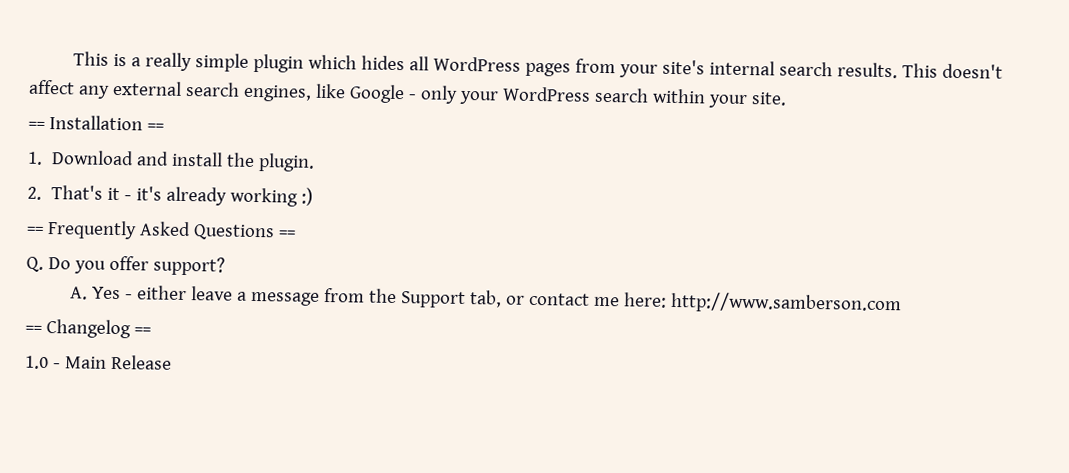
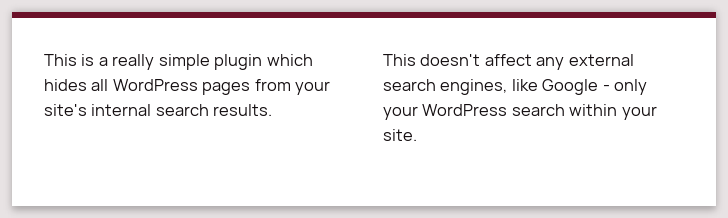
- This is a really simple plugin which hides all WordPress pages from your site's internal search results. This doesn't affect any external search engines, like Google - only your WordPress search within your site.
+ This is a really simple plugin which hides all WordPress pages from your site's internal search results.
+ This doesn't affect any external search engines, like Google - only your WordPress search within your site.
- == Installation ==
- 1. Download and install the plugin.
- 2. That's it - it's already working :)
- == Frequently Asked Questions ==
- Q. Do you offer support?
- A. Yes - either leave a message from the Support tab, or contact me here: http://www.samberson.com
- == Changelog ==
- 1.0 - Main Release

